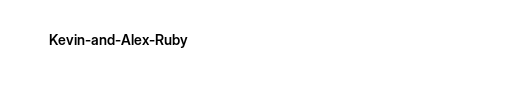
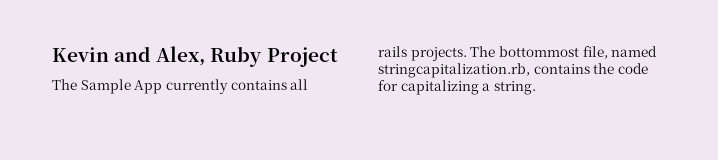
- Kevin-and-Alex-Ruby
+ Kevin and Alex, Ruby Project
+ The Sample App currently contains all rails projects. The bottommost file, named stringcapitalization.rb, contains the code for capitalizing a string.

